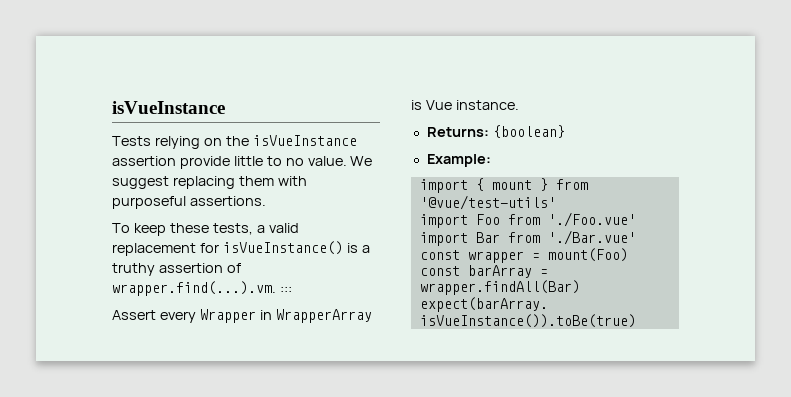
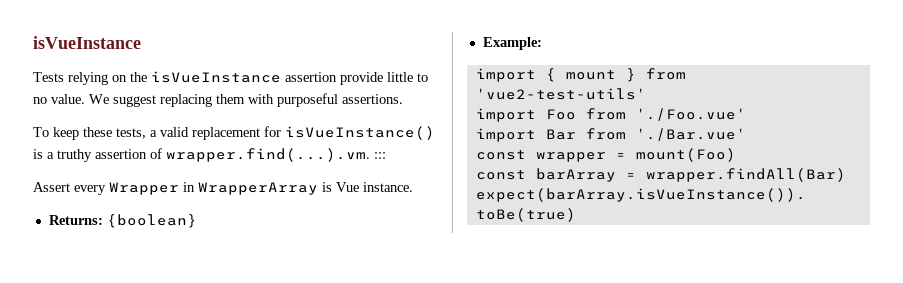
- import { mount } from '@vue/test-utils'
+ import { mount } from 'vue2-test-utils'

